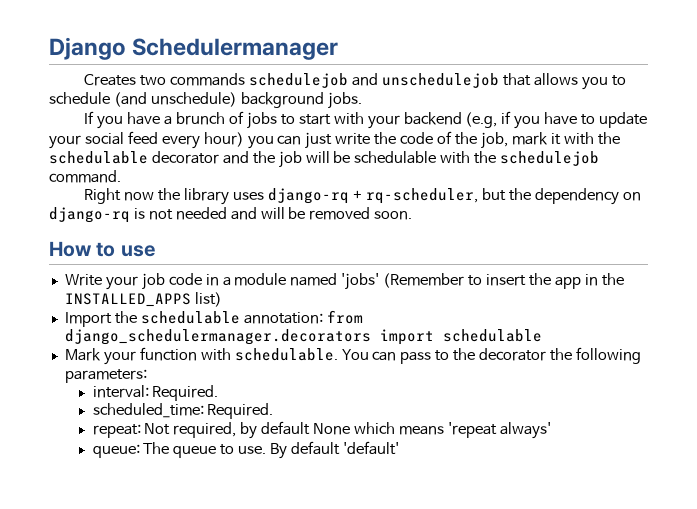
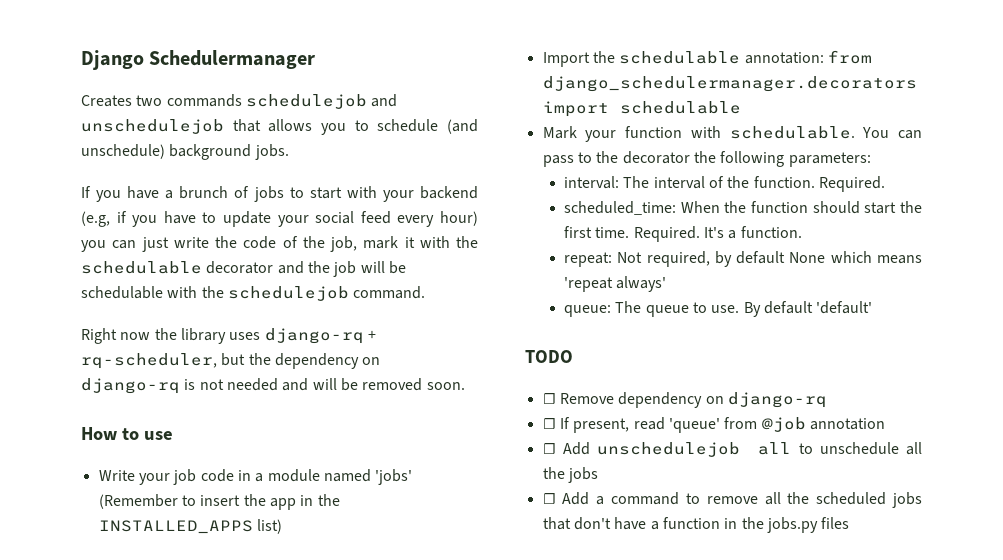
- interval: Required.
- scheduled_time: Required.
+ interval: The interval of the function. Required.
+ scheduled_time: When the function should start the first time. Required. It's a function.
+ TODO
+ ☐ Remove dependency on django-rq
+ ☐ If present, read 'queue' from @job annotation
+ ☐ Add unschedulejob all to unschedule all the jobs
+ ☐ Add a command to remove all the scheduled jobs that don't have a function in the jobs.py files

